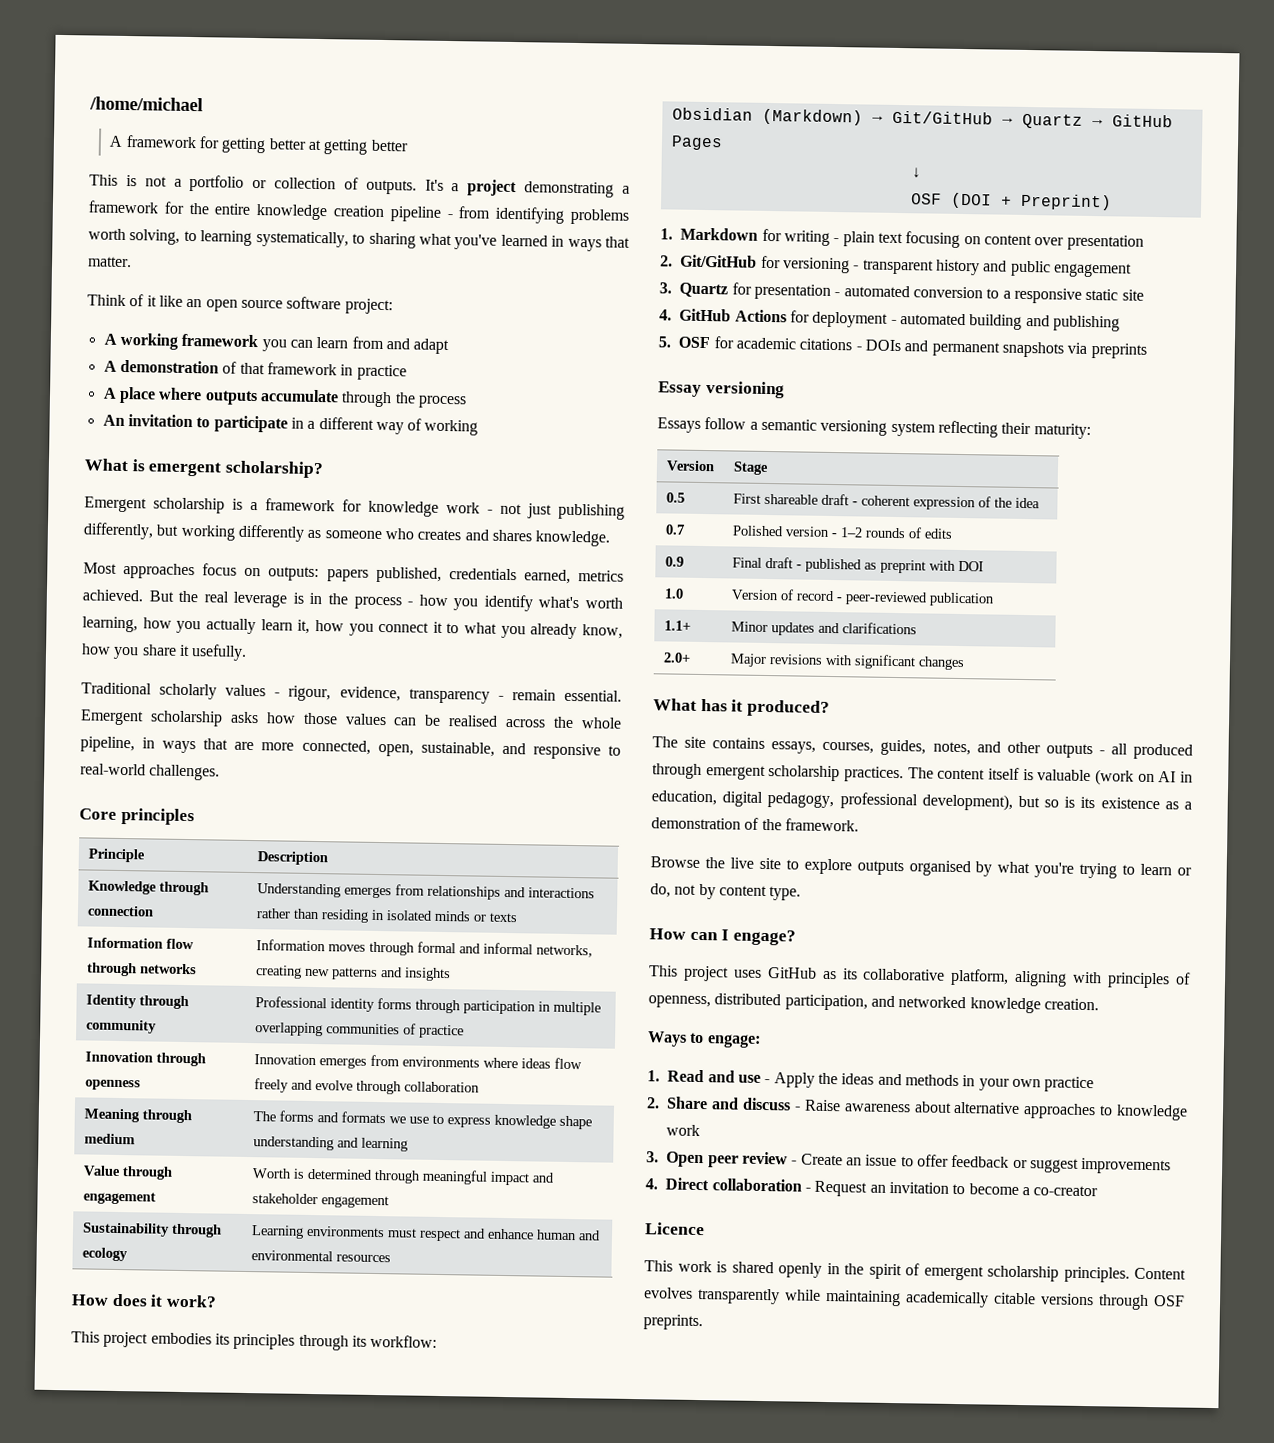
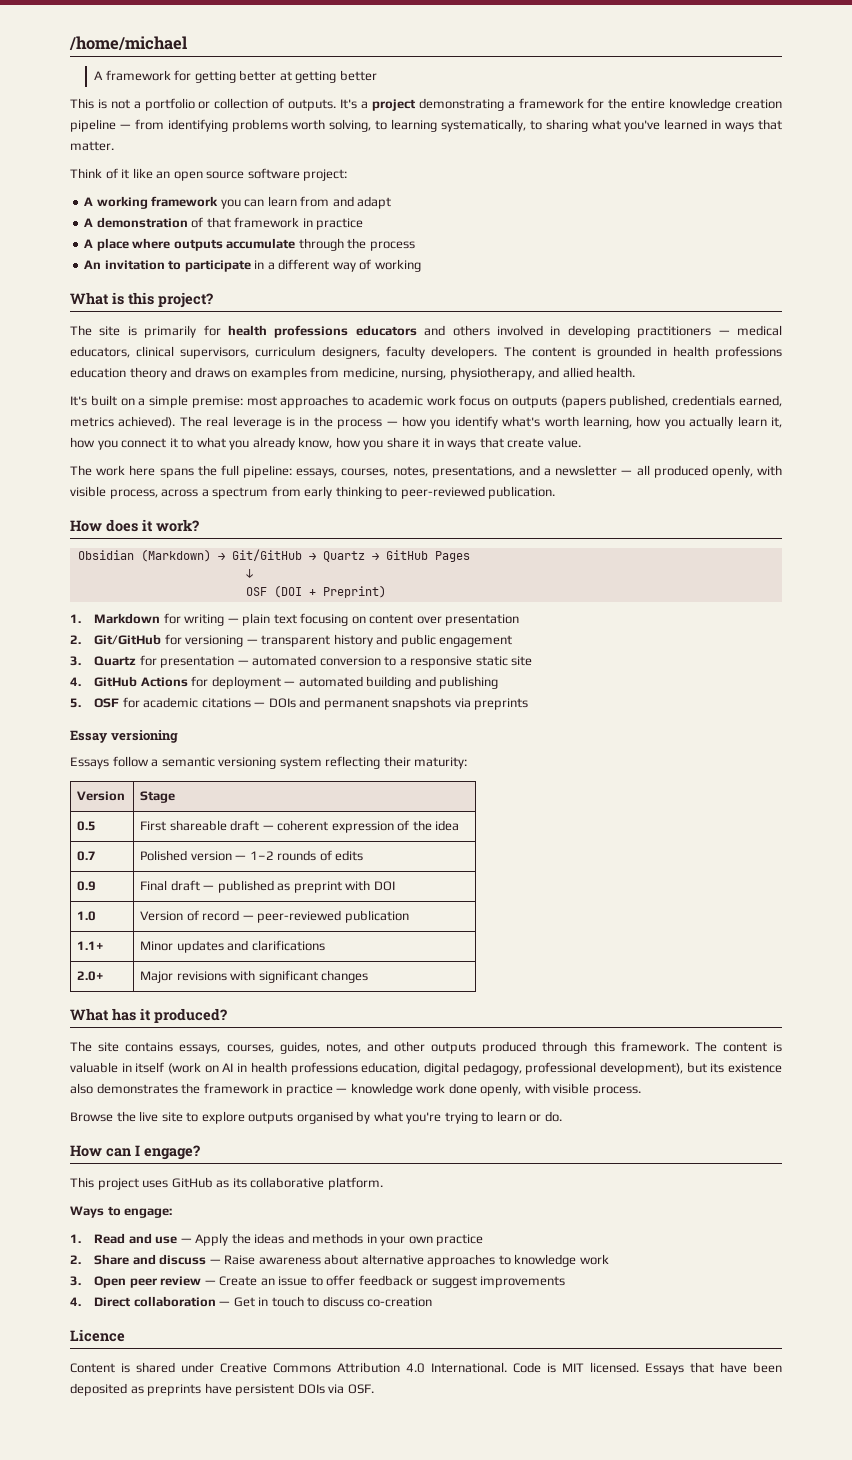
- It's a project demonstrating a framework for the entire knowledge creation pipeline - from identifying problems worth solving, to learning systematically, to sharing what you've learned in ways that matter.
+ It's a project demonstrating a framework for the entire knowledge creation pipeline — from identifying problems worth solving, to learning systematically, to sharing what you've learned in ways that matter.
- What is emergent scholarship?
- Emergent scholarship is a framework for knowledge work - not just publishing differently, but working differently as someone who creates and shares knowledge.
- Most approaches focus on outputs: papers published, credentials earned, metrics achieved. But the real leverage is in the process - how you identify what's worth learning, how you actually learn it, how you connect it to what you already know, how you share it usefully.
- Traditional scholarly values - rigour, evidence, transparency - remain essential. Emergent scholarship asks how those values can be realised across the whole pipeline, in ways that are more connected, open, sustainable, and responsive to real-world challenges.
- Core principles
- Principle | Description
- Knowledge through connection | Understanding emerges from relationships and interactions rather than residing in isolated minds or texts
- Information flow through networks | Information moves through formal and informal networks, creating new patterns and insights
- Identity through community | Professional identity forms through participation in multiple overlapping communities of practice
- Innovation through openness | Innovation emerges from environments where ideas flow freely and evolve through collaboration
- Meaning through medium | The forms and formats we use to express knowledge shape understanding and learning
- Value through engagement | Worth is determined through meaningful impact and stakeholder engagement
- Sustainability through ecology | Learning environments must respect and enhance human and environmental resources
+ What is this project?
+ The site is primarily for health professions educators and others involved in developing practitioners — medical educators, clinical supervisors, curriculum designers, faculty developers. The content is grounded in health professions education theory and draws on examples from medicine, nursing, physiotherapy, and allied health.
+ It's built on a simple premise: most approaches to academic work focus on outputs (papers published, credentials earned, metrics achieved). The real leverage is in the process — how you identify what's worth learning, how you actually learn it, how you connect it to what you already know, how you share it in ways that create value.
+ The work here spans the full pipeline: essays, courses, notes, presentations, and a newsletter — all produced openly, with visible process, across a spectrum from early thinking to peer-reviewed publication.
  How does it work?
- This project embodies its principles through its workflow:
- 1. Markdown for writing - plain text focusing on content over presentation
+ 1. Markdown for writing — plain text focusing on content over presentation
- 2. Git/GitHub for versioning - transparent history and public engagement
+ 2. Git/GitHub for versioning — transparent history and public engagement
- 3. Quartz for presentation - automated conversion to a responsive static site
+ 3. Quartz for presentation — automated conversion to a responsive static site
- 4. GitHub Actions for deployment - automated building and publishing
+ 4. GitHub Actions for deployment — automated building and publishing
- 5. OSF for academic citations - DOIs and permanent snapshots via preprints
+ 5. OSF for academic citations — DOIs and permanent snapshots via preprints
- 0.5 | First shareable draft - coherent expression of the idea
+ 0.5 | First shareable draft — coherent expression of the idea
- 0.7 | Polished version - 1–2 rounds of edits
+ 0.7 | Polished version — 1–2 rounds of edits
- 0.9 | Final draft - published as preprint with DOI
+ 0.9 | Final draft — published as preprint with DOI
- 1.0 | Version of record - peer-reviewed publication
+ 1.0 | Version of record — peer-reviewed publication
- The site contains essays, courses, guides, notes, and other outputs - all produced through emergent scholarship practices. The content itself is valuable (work on AI in education, digital pedagogy, professional development), but so is its existence as a demonstration of the framework.
+ The site contains essays, courses, guides, notes, and other outputs produced through this framework. The content is valuable in itself (work on AI in health professions education, digital pedagogy, professional development), but its existence also demonstrates the framework in practice — knowledge work done openly, with visible process.
- Browse the live site to explore outputs organised by what you're trying to learn or do, not by content type.
+ Browse the live site to explore outputs organised by what you're trying to learn or do.
- This project uses GitHub as its collaborative platform, aligning with principles of openness, distributed participation, and networked knowledge creation.
+ This project uses GitHub as its collaborative platform.
- 1. Read and use - Apply the ideas and methods in your own practice
+ 1. Read and use — Apply the ideas and methods in your own practice
- 2. Share and discuss - Raise awareness about alternative approaches to knowledge work
+ 2. Share and discuss — Raise awareness about alternative approaches to knowledge work
- 3. Open peer review - Create an issue to offer feedback or suggest improvements
+ 3. Open peer review — Create an issue to offer feedback or suggest improvements
- 4. Direct collaboration - Request an invitation to become a co-creator
+ 4. Direct collaboration — Get in touch to discuss co-creation
  Licence
- This work is shared openly in the spirit of emergent scholarship principles. Content evolves transparently while maintaining academically citable versions through OSF preprints.
+ Content is shared under Creative Commons Attribution 4.0 International. Code is MIT licensed. Essays that have been deposited as preprints have persistent DOIs via OSF.

